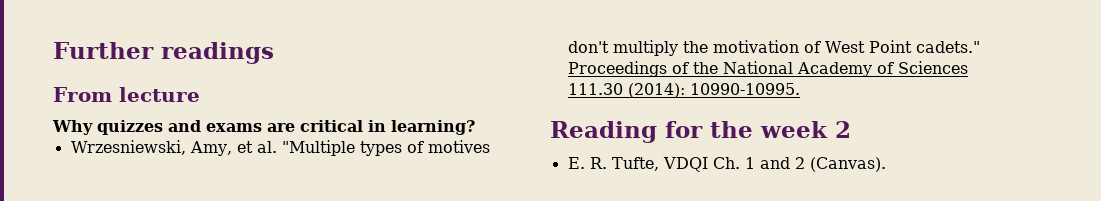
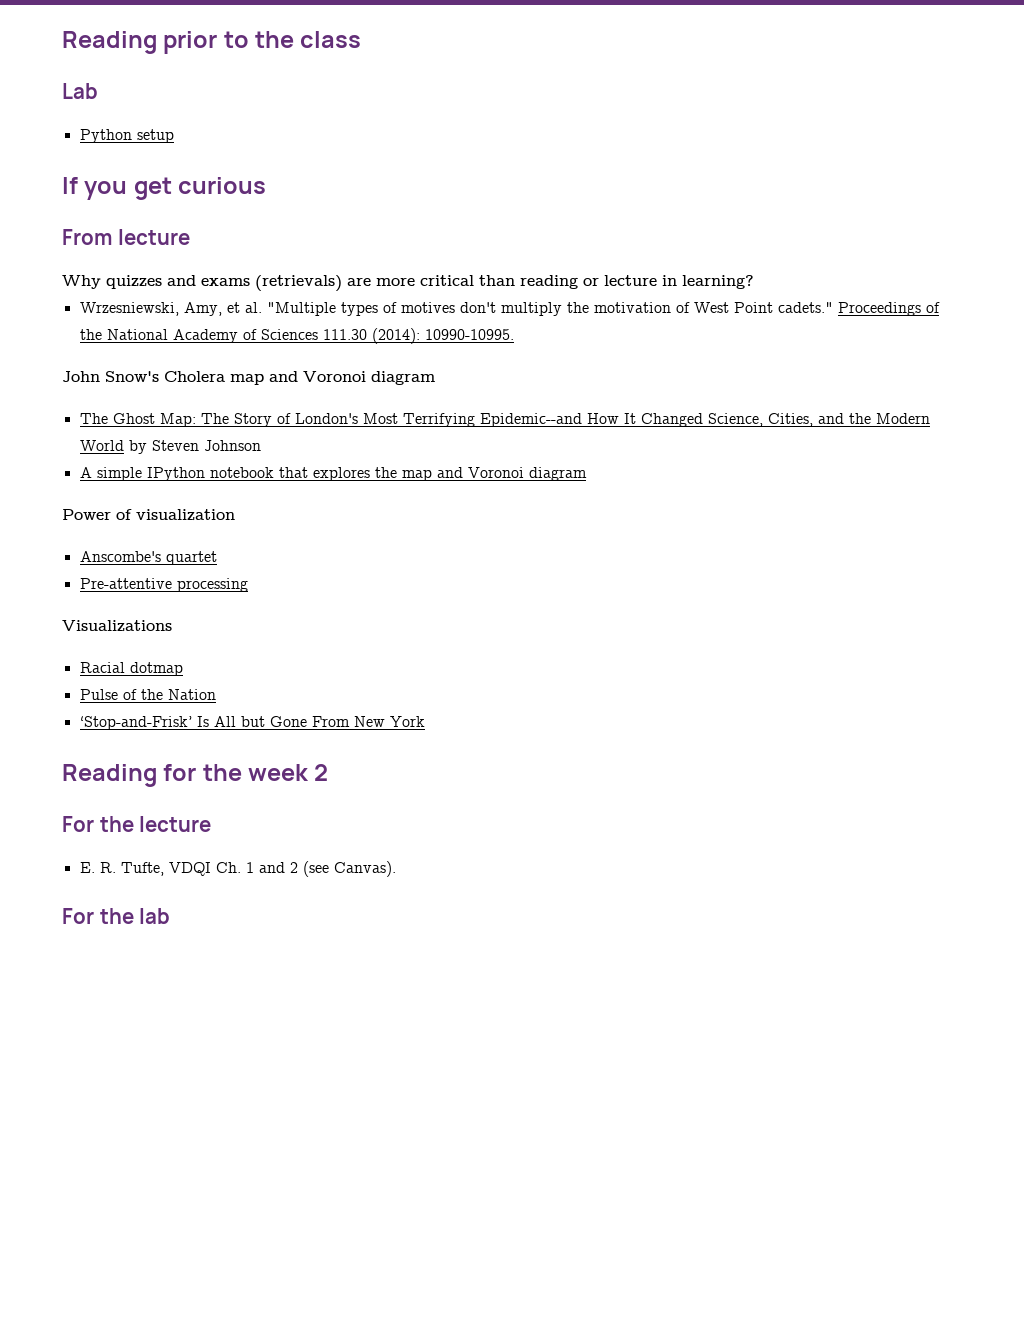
- Further readings
+ Reading prior to the class
+ Lab
+ Python setup
+ If you get curious
- Why quizzes and exams are critical in learning?
+ Why quizzes and exams (retrievals) are more critical than reading or lecture in learning?
+ John Snow's Cholera map and Voronoi diagram
+ The Ghost Map: The Story of London's Most Terrifying Epidemic--and How It Changed Science, Cities, and the Modern World by Steven Johnson
+ A simple IPython notebook that explores the map and Voronoi diagram
+ Power of visualization
+ Anscombe's quartet
+ Pre-attentive processing
+ Visualizations
+ Racial dotmap
+ Pulse of the Nation
+ ‘Stop-and-Frisk’ Is All but Gone From New York
+ For the lecture
- E. R. Tufte, VDQI Ch. 1 and 2 (Canvas).
+ E. R. Tufte, VDQI Ch. 1 and 2 (see Canvas).
+ For the lab

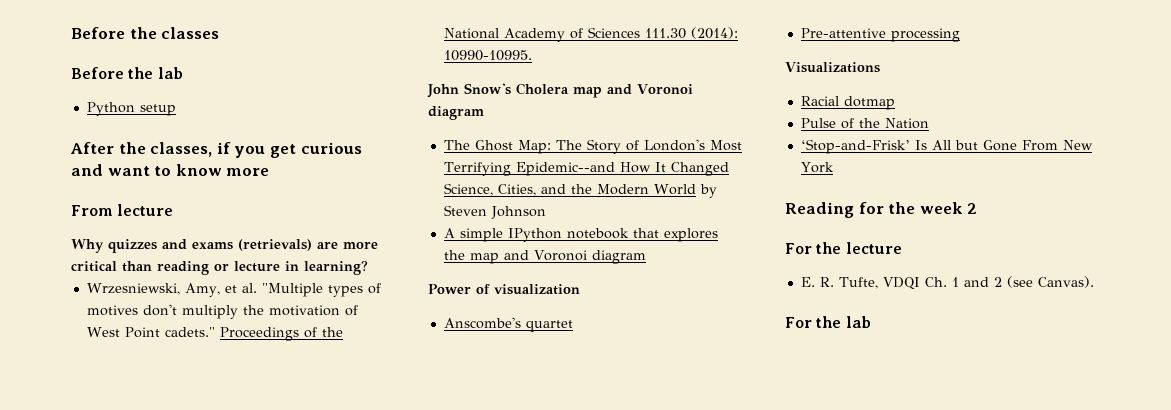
- Reading prior to the class
- Lab
+ Before the classes
+ Before the lab
  Python setup
- If you get curious
+ After the classes, if you get curious and want to know more

